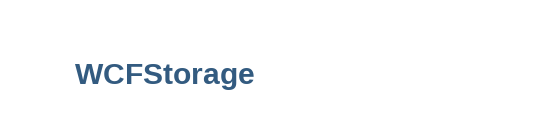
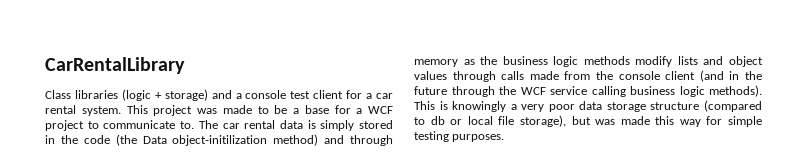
- WCFStorage
+ CarRentalLibrary
+ Class libraries (logic + storage) and a console test client for a car rental system. This project was made to be a base for a WCF project to communicate to. The car rental data is simply stored in the code (the Data object-initilization method) and through memory as the business logic methods modify lists and object values through calls made from the console client (and in the future through the WCF service calling business logic methods). This is knowingly a very poor data storage structure (compared to db or local file storage), but was made this way for simple testing purposes.

